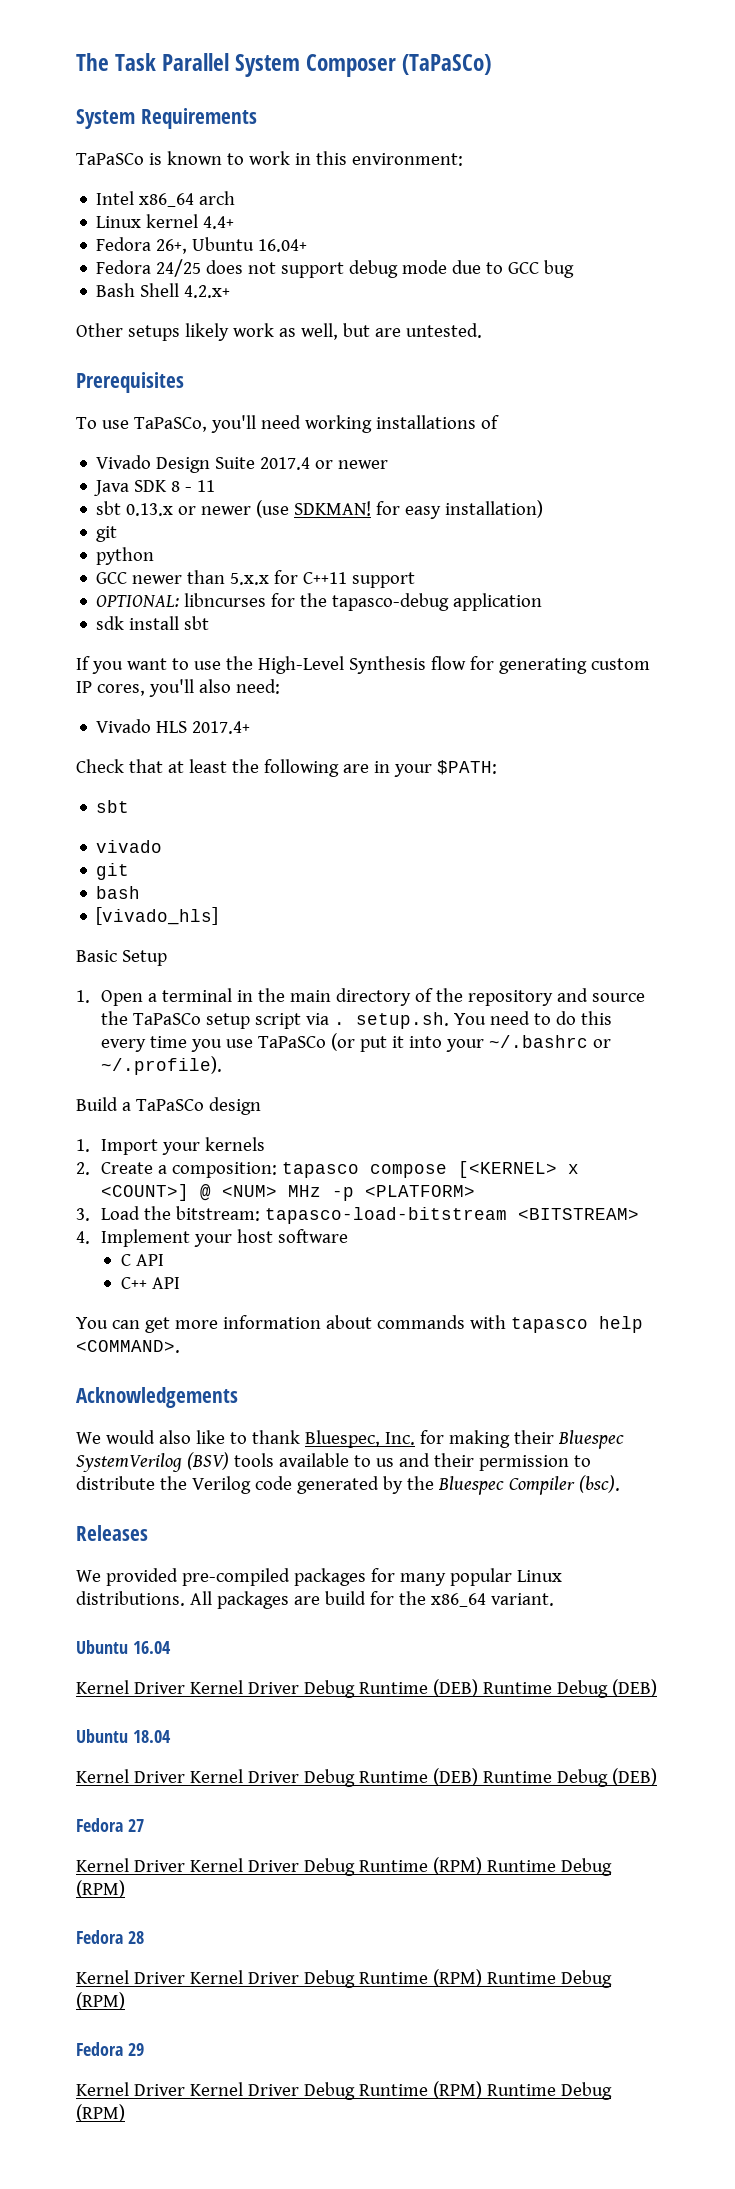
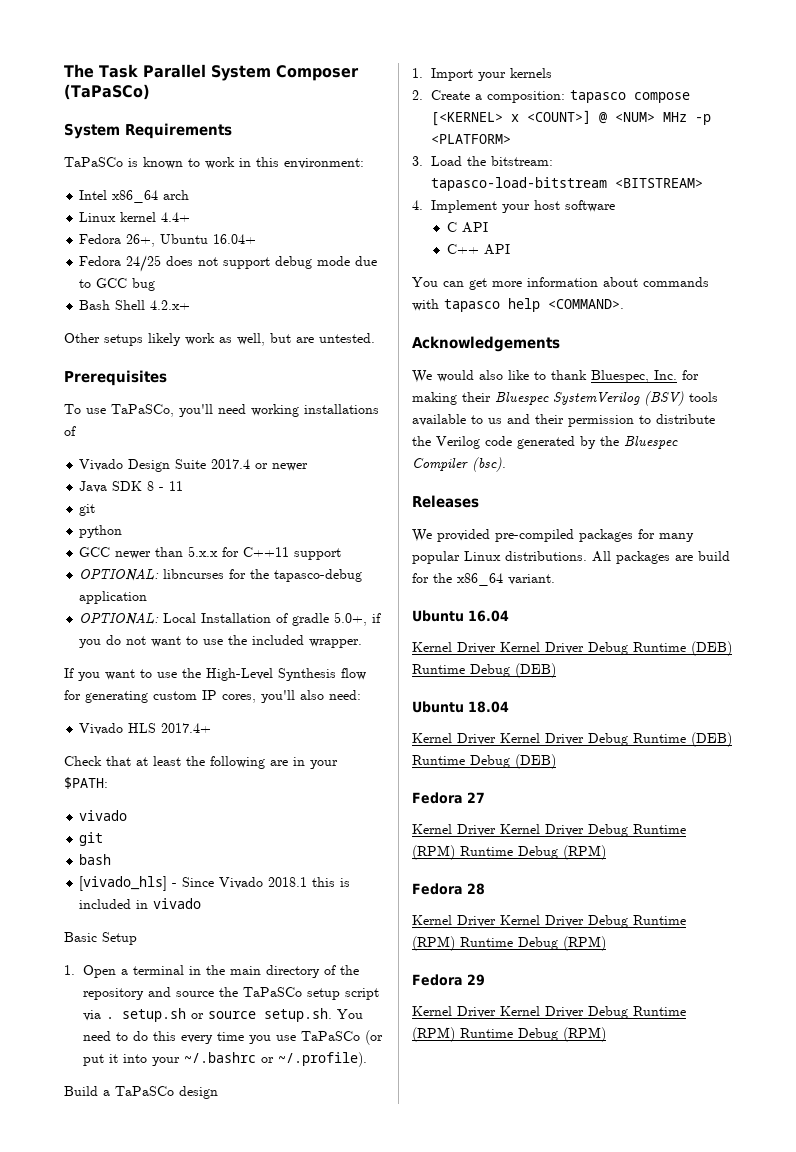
- sbt 0.13.x or newer (use SDKMAN! for easy installation)
- sdk install sbt
+ OPTIONAL: Local Installation of gradle 5.0+, if you do not want to use the included wrapper.
  Check that at least the following are in your $PATH:
- sbt
- [vivado_hls]
+ [vivado_hls] - Since Vivado 2018.1 this is included in vivado
- 1. Open a terminal in the main directory of the repository and source the TaPaSCo setup script via . setup.sh. You need to do this every time you use TaPaSCo (or put it into your ~/.bashrc or ~/.profile).
+ 1. Open a terminal in the main directory of the repository and source the TaPaSCo setup script via . setup.sh or source setup.sh. You need to do this every time you use TaPaSCo (or put it into your ~/.bashrc or ~/.profile).

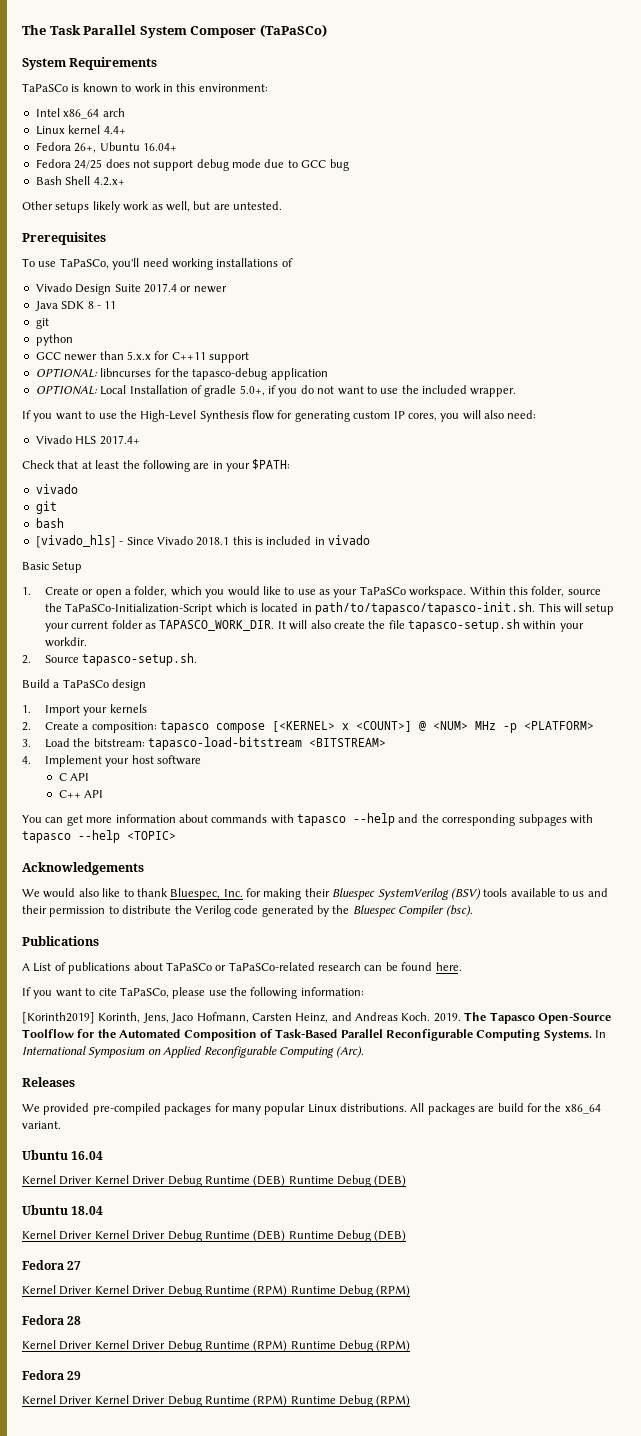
- If you want to use the High-Level Synthesis flow for generating custom IP cores, you'll also need:
+ If you want to use the High-Level Synthesis flow for generating custom IP cores, you will also need:
- 1. Open a terminal in the main directory of the repository and source the TaPaSCo setup script via . setup.sh or source setup.sh. You need to do this every time you use TaPaSCo (or put it into your ~/.bashrc or ~/.profile).
+ 1. Create or open a folder, which you would like to use as your TaPaSCo workspace. Within this folder, source the TaPaSCo-Initialization-Script which is located in path/to/tapasco/tapasco-init.sh. This will setup your current folder as TAPASCO_WORK_DIR. It will also create the file tapasco-setup.sh within your workdir.
+ 2. Source tapasco-setup.sh.
- You can get more information about commands with tapasco help <COMMAND>.
+ You can get more information about commands with tapasco --help and the corresponding subpages with tapasco --help <TOPIC>
+ Publications
+ A List of publications about TaPaSCo or TaPaSCo-related research can be found here.
+ If you want to cite TaPaSCo, please use the following information:
+ [Korinth2019] Korinth, Jens, Jaco Hofmann, Carsten Heinz, and Andreas Koch. 2019. The Tapasco Open-Source Toolflow for the Automated Composition of Task-Based Parallel Reconfigurable Computing Systems. In International Symposium on Applied Reconfigurable Computing (Arc).

